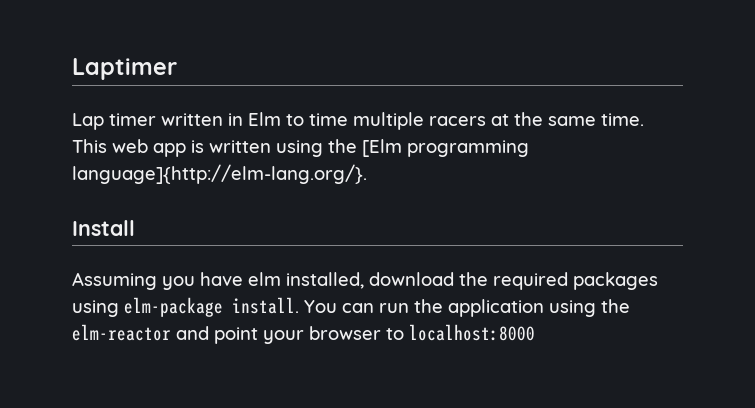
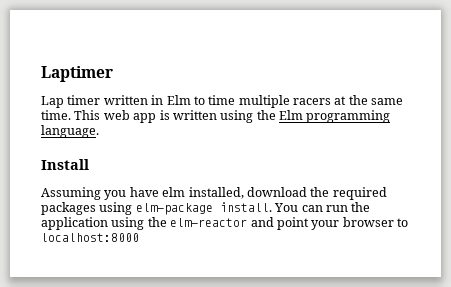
- This web app is written using the [Elm programming language]{http://elm-lang.org/}.
+ This web app is written using the Elm programming language.

